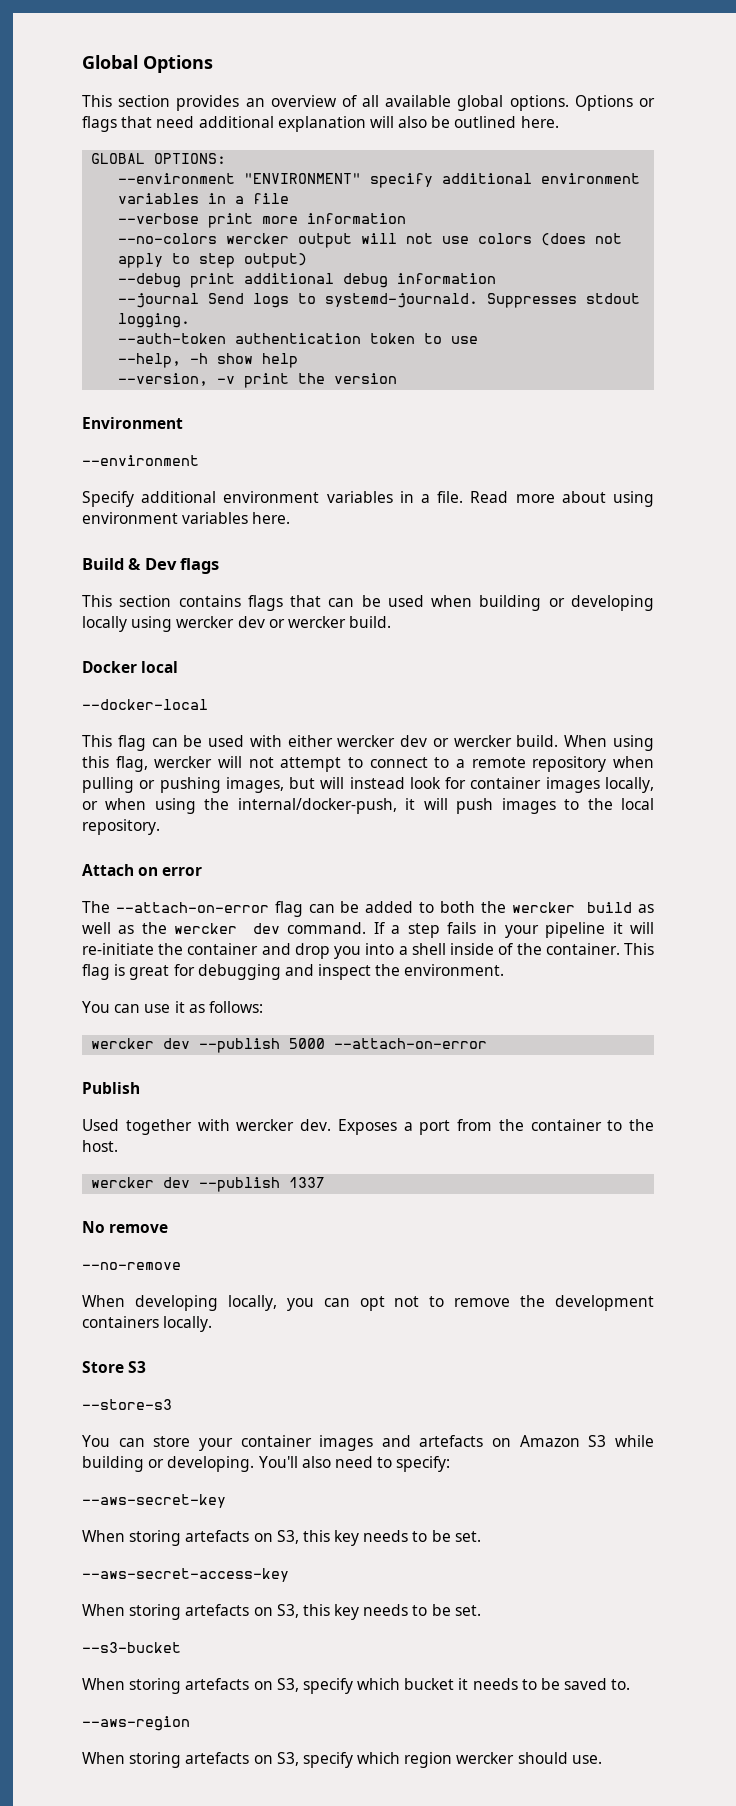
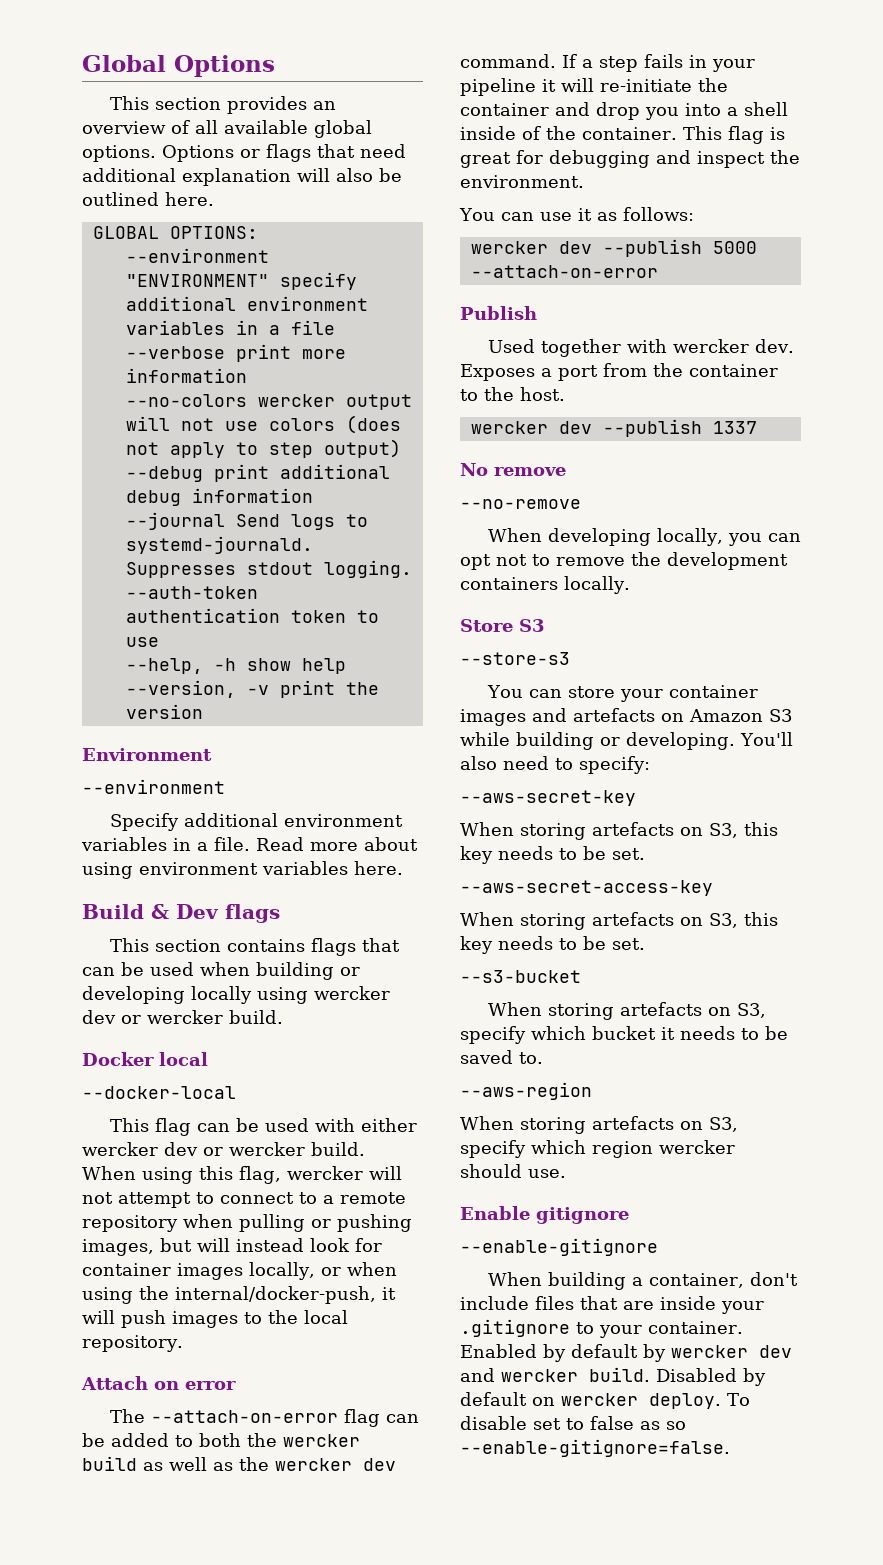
+ Enable gitignore
+ --enable-gitignore
+ When building a container, don't include files that are inside your .gitignore to your container. Enabled by default by wercker dev and wercker build. Disabled by default on wercker deploy. To disable set to false as so --enable-gitignore=false.

